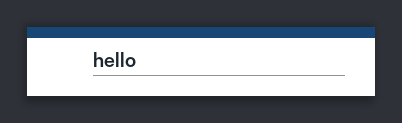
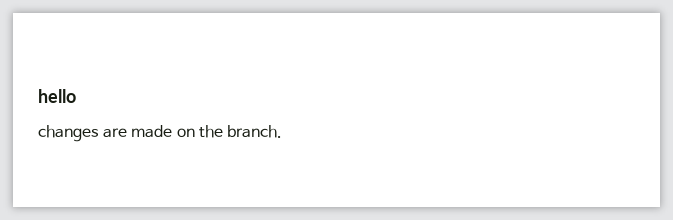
+ changes are made on the branch.

